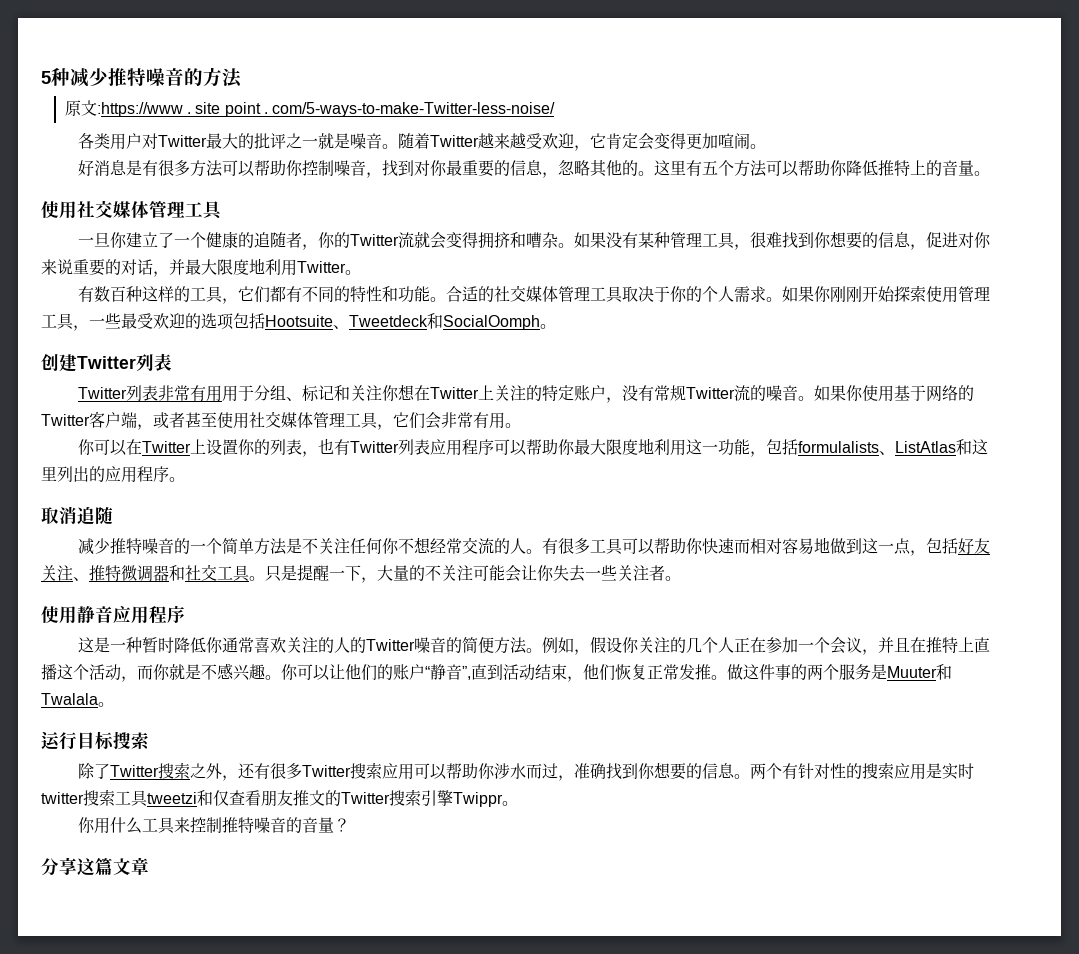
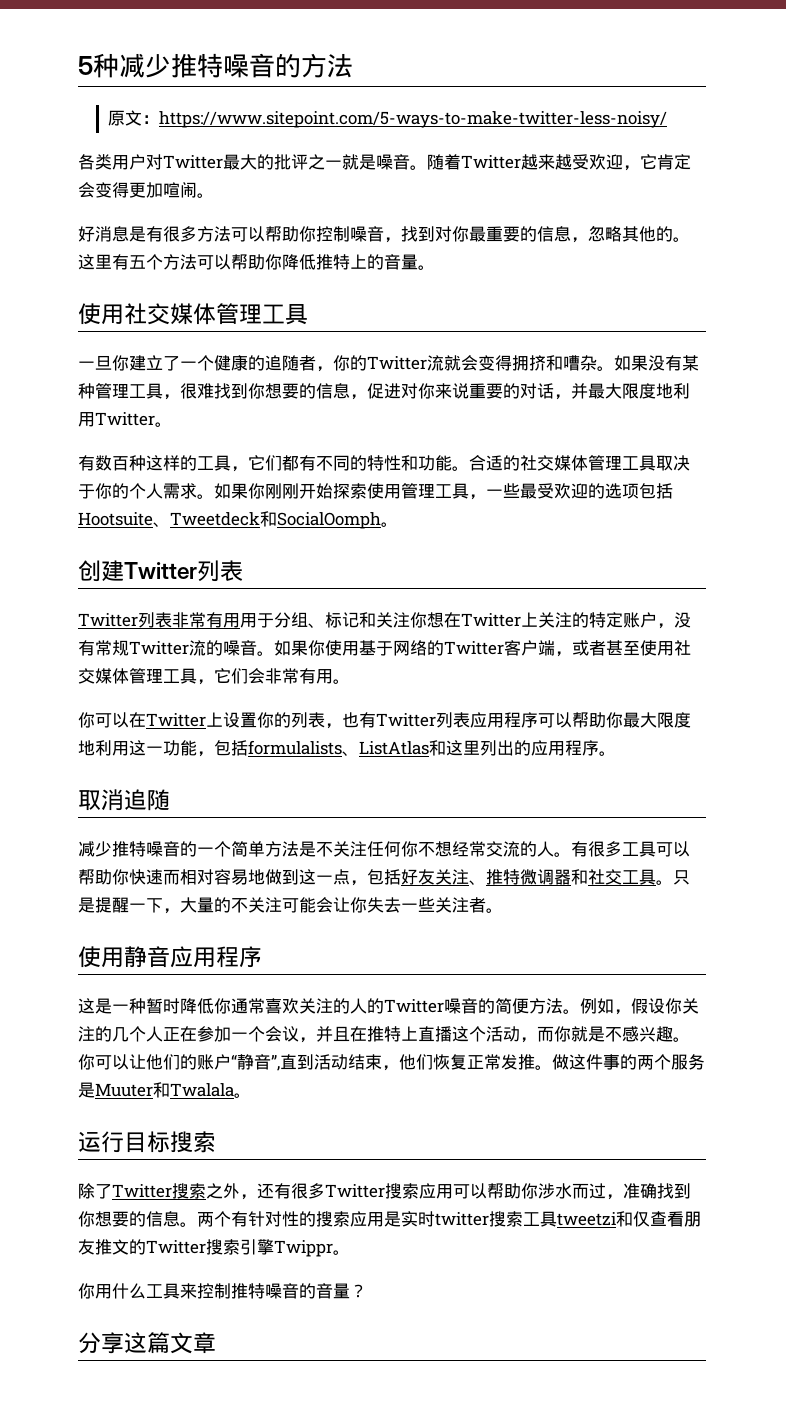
- 原文:https://www . site point . com/5-ways-to-make-Twitter-less-noise/
+ 原文：https://www.sitepoint.com/5-ways-to-make-twitter-less-noisy/

